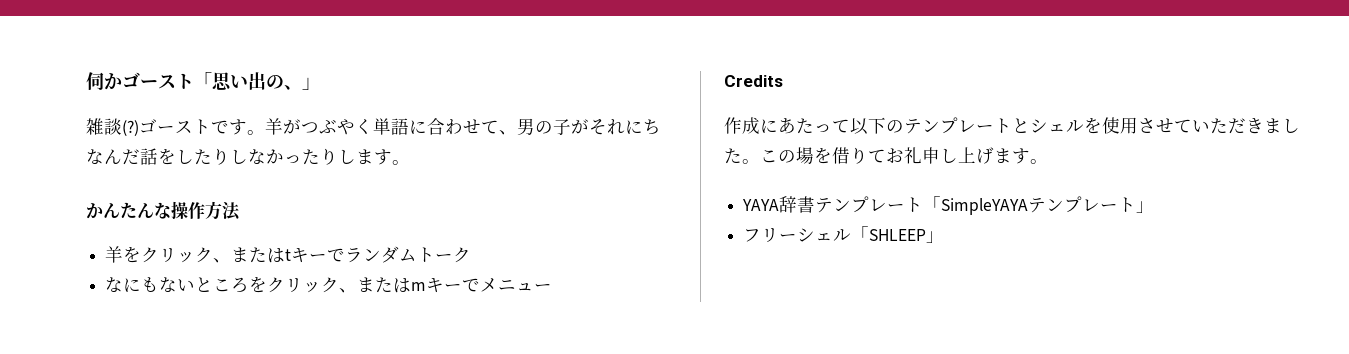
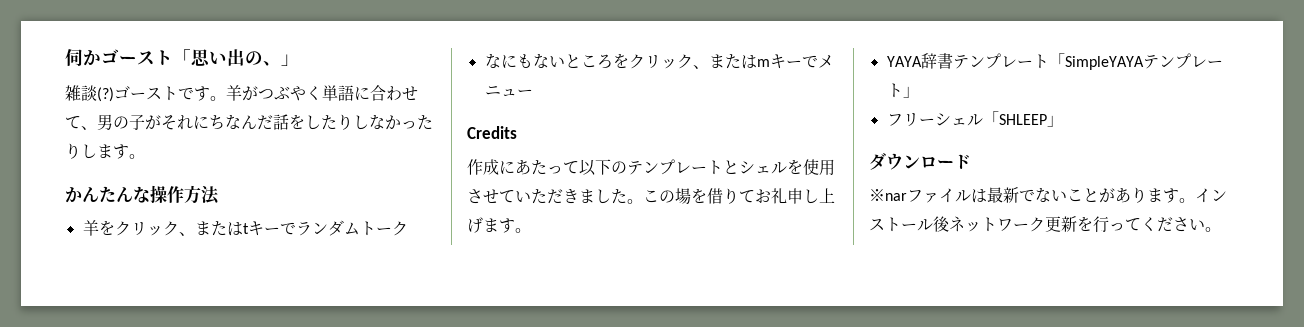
+ ダウンロード
+ ※narファイルは最新でないことがあります。インストール後ネットワーク更新を行ってください。

